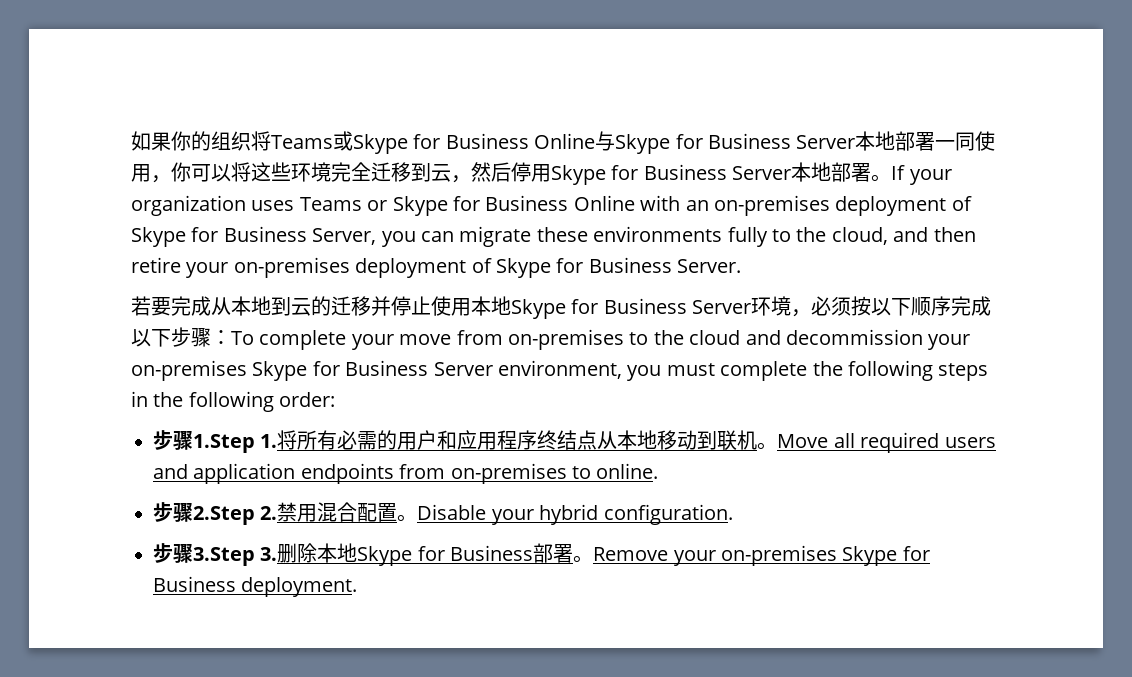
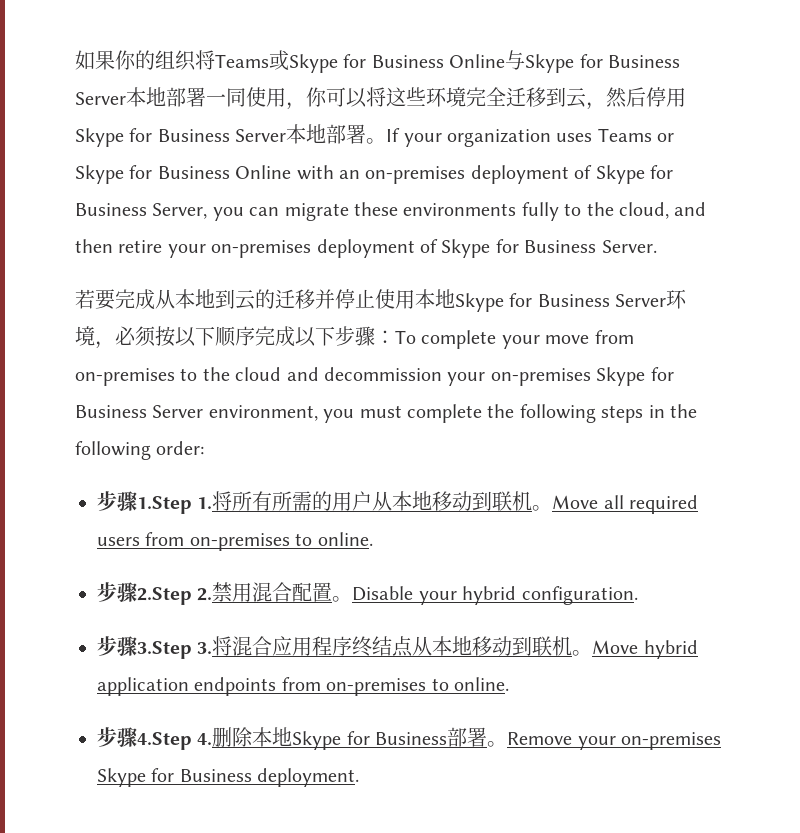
- 步骤1.Step 1.将所有必需的用户和应用程序终结点从本地移动到联机。
+ 步骤1.Step 1.将所有所需的用户从本地移动到联机。
- Move all required users and application endpoints from on-premises to online.
+ Move all required users from on-premises to online.
- 步骤3.Step 3.删除本地Skype for Business部署。
+ 步骤3.Step 3.将混合应用程序终结点从本地移动到联机。Move hybrid application endpoints from on-premises to online.
+ 步骤4.Step 4.删除本地Skype for Business部署。

